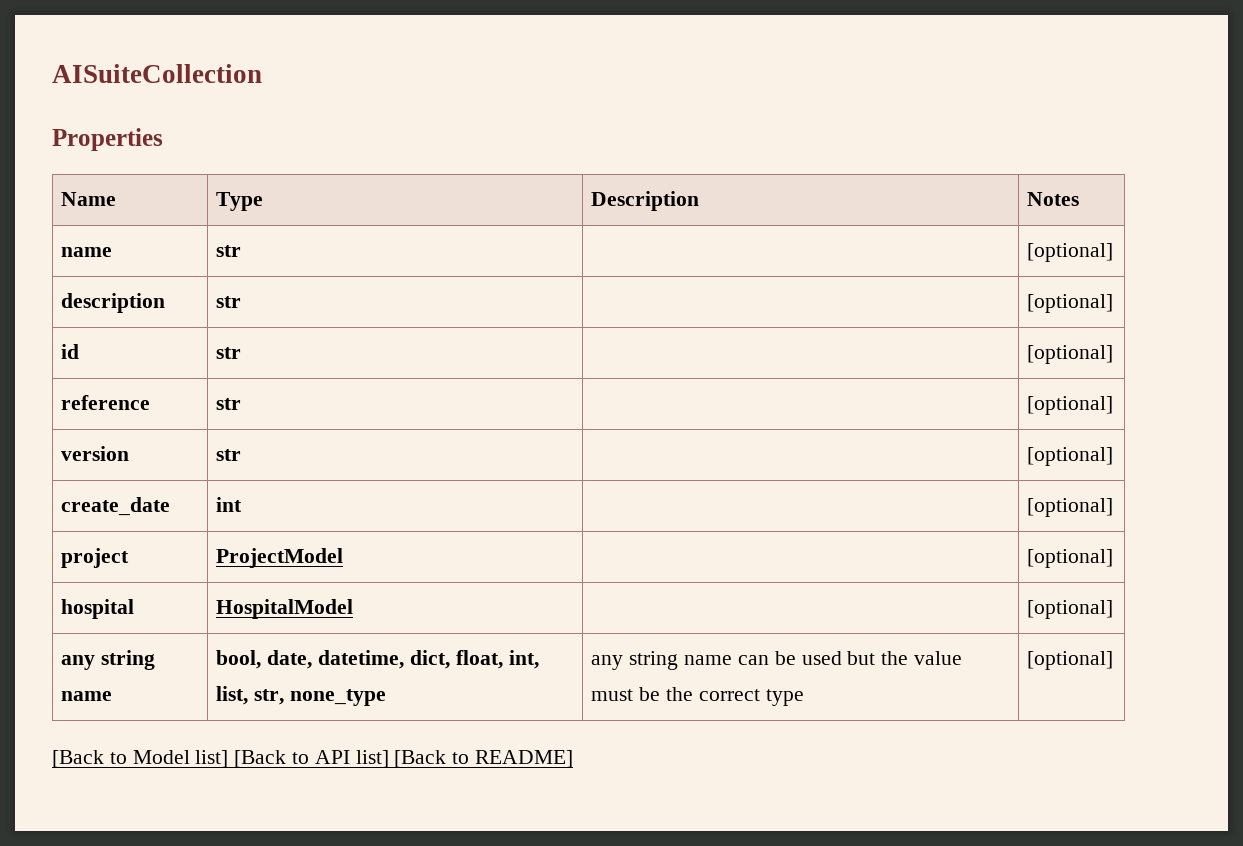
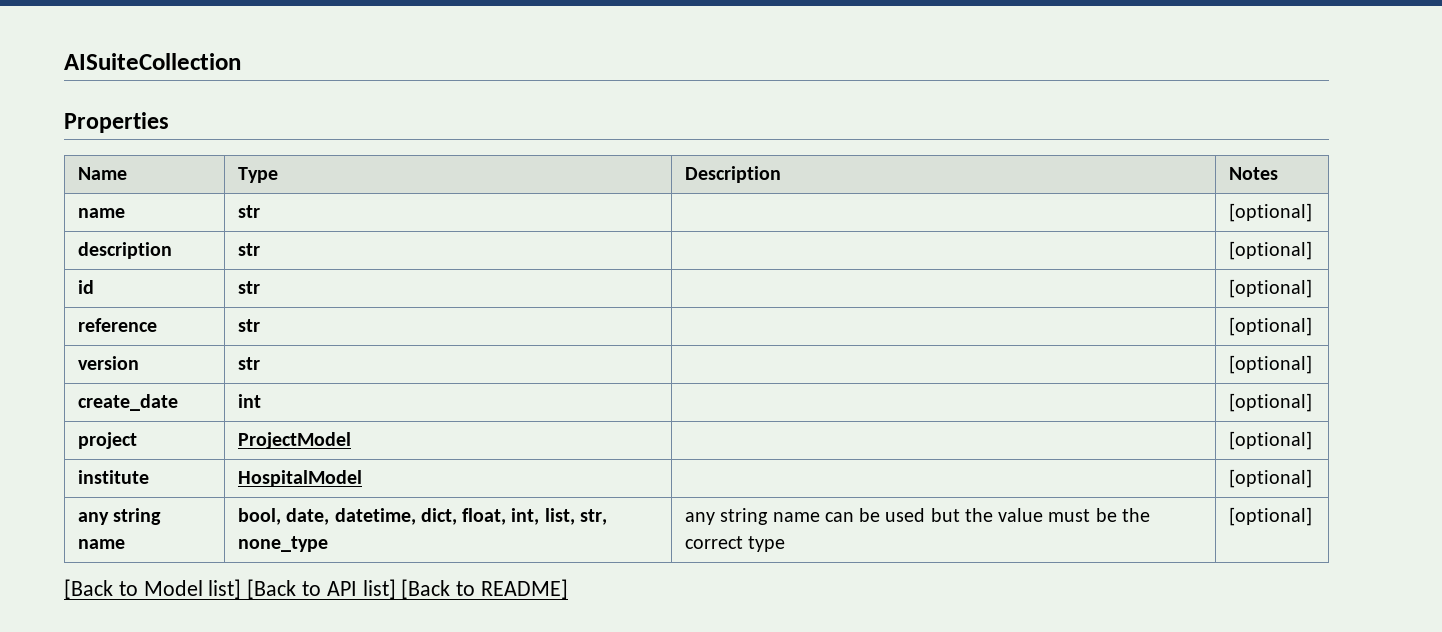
- hospital | HospitalModel | | [optional]
+ institute | HospitalModel | | [optional]

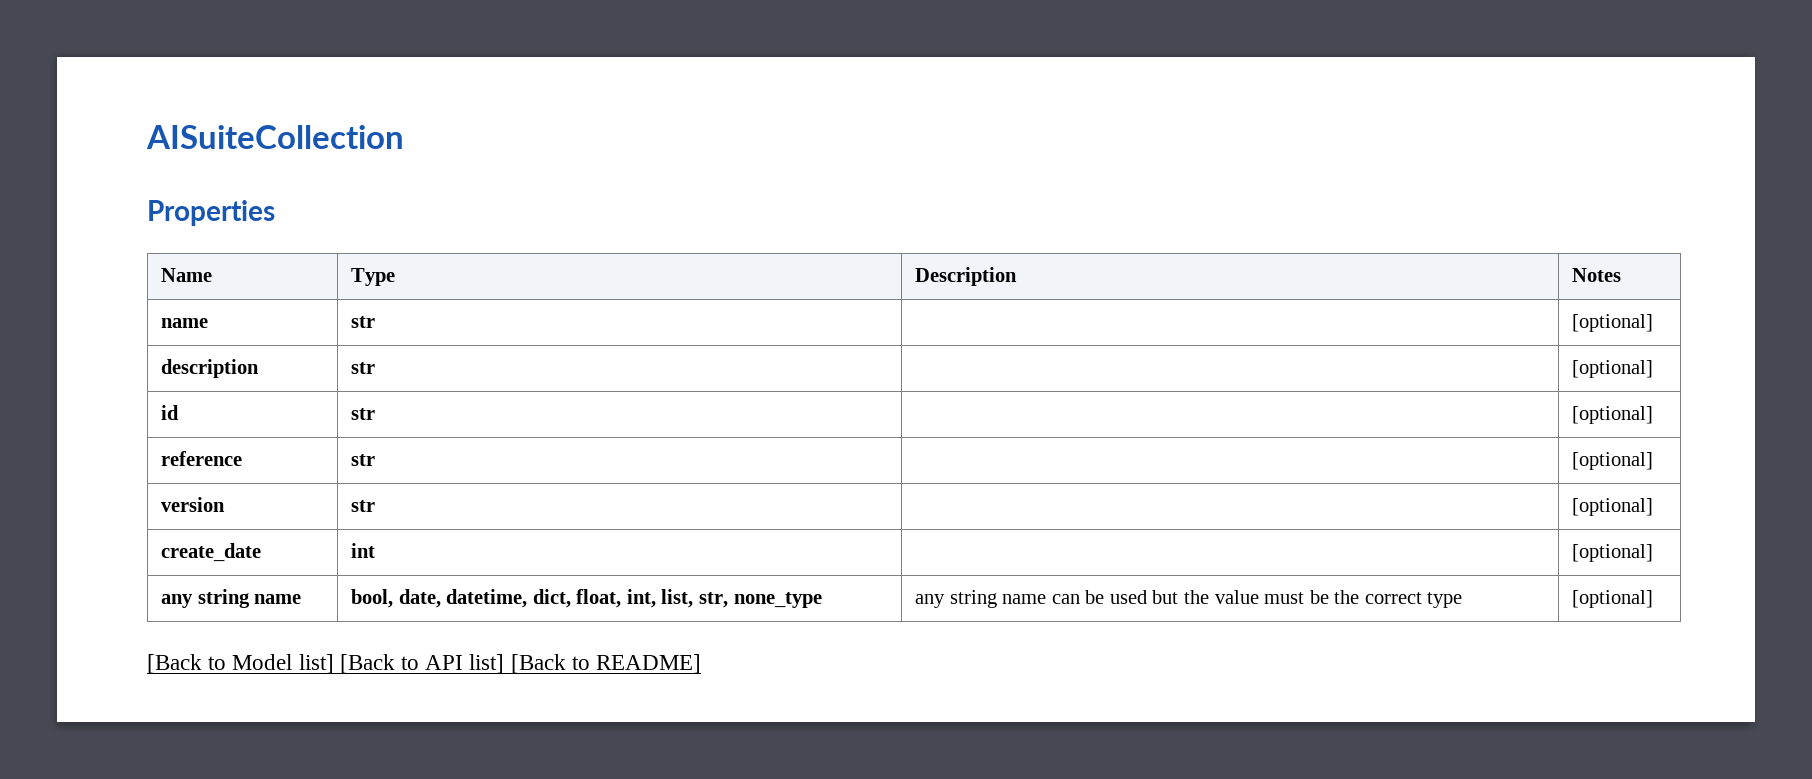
- project | ProjectModel | | [optional]
- institute | HospitalModel | | [optional]

